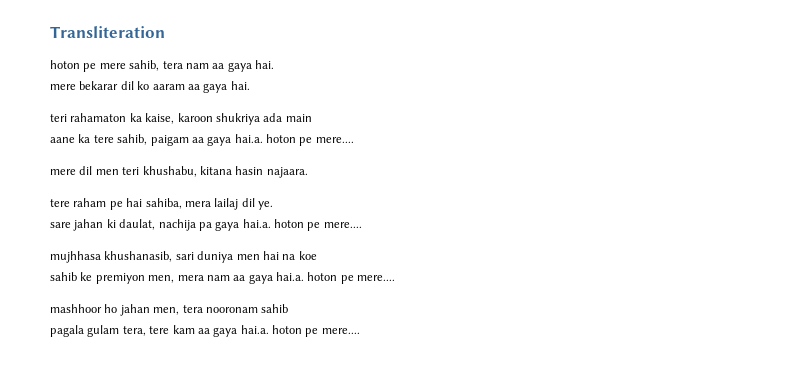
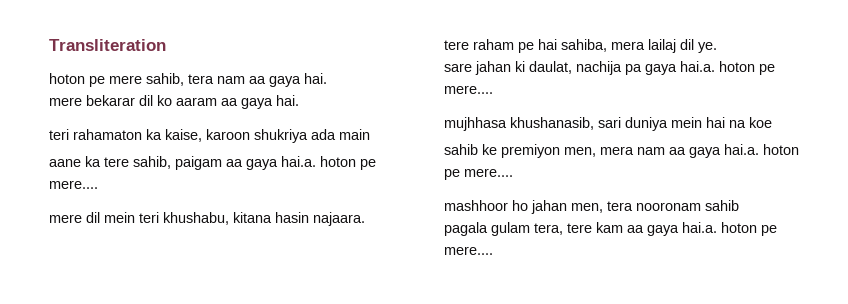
- mere dil men teri khushabu, kitana hasin najaara.
+ mere dil mein teri khushabu, kitana hasin najaara.
- mujhhasa khushanasib, sari duniya men hai na koe
+ mujhhasa khushanasib, sari duniya mein hai na koe

